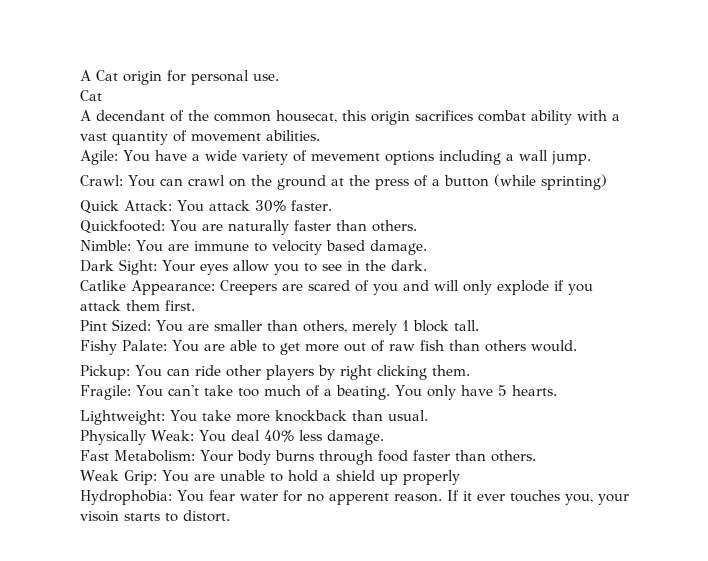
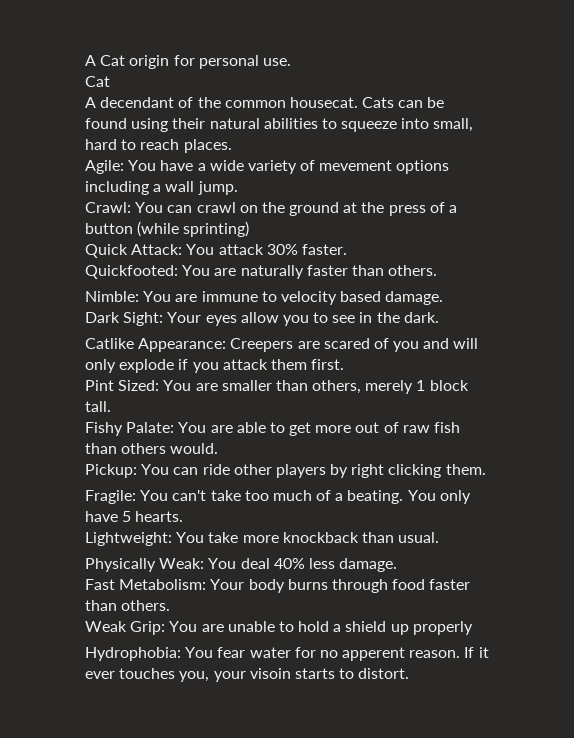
- A decendant of the common housecat, this origin sacrifices combat ability with a vast quantity of movement abilities.
+ A decendant of the common housecat. Cats can be found using their natural abilities to squeeze into small, hard to reach places.

